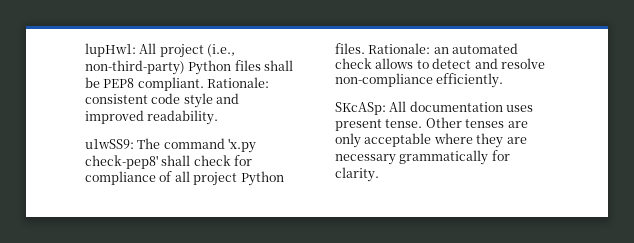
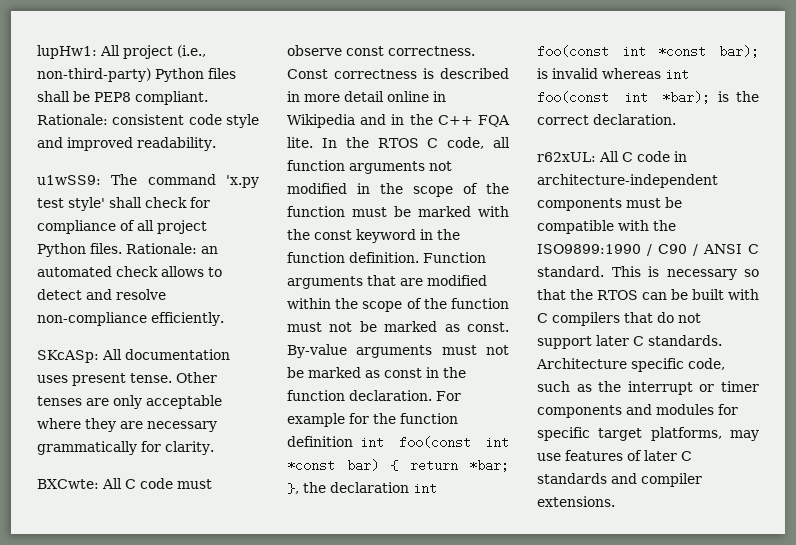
- u1wSS9: The command 'x.py check-pep8' shall check for compliance of all project Python files.
+ u1wSS9: The command 'x.py test style' shall check for compliance of all project Python files.
+ BXCwte: All C code must observe const correctness. Const correctness is described in more detail online in Wikipedia and in the C++ FQA lite. In the RTOS C code, all function arguments not modified in the scope of the function must be marked with the const keyword in the function definition. Function arguments that are modified within the scope of the function must not be marked as const. By-value arguments must not be marked as const in the function declaration. For example for the function definition int foo(const int *const bar) { return *bar; }, the declaration int foo(const int *const bar); is invalid whereas int foo(const int *bar); is the correct declaration.
+ r62xUL: All C code in architecture-independent components must be compatible with the ISO9899:1990 / C90 / ANSI C standard. This is necessary so that the RTOS can be built with C compilers that do not support later C standards. Architecture specific code, such as the interrupt or timer components and modules for specific target platforms, may use features of later C standards and compiler extensions.

